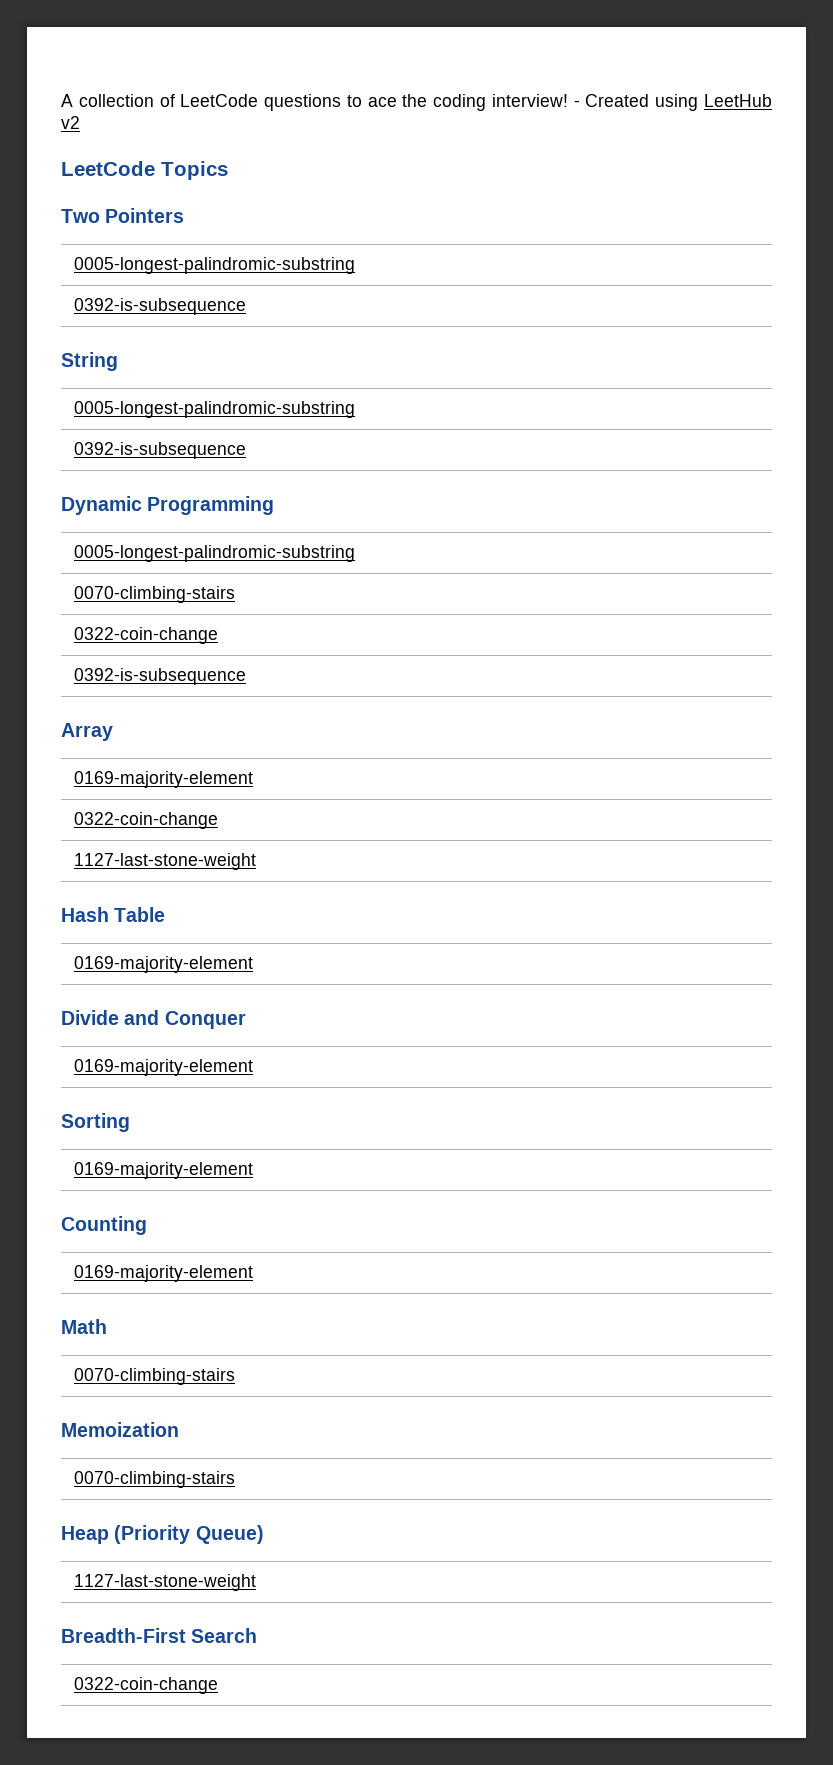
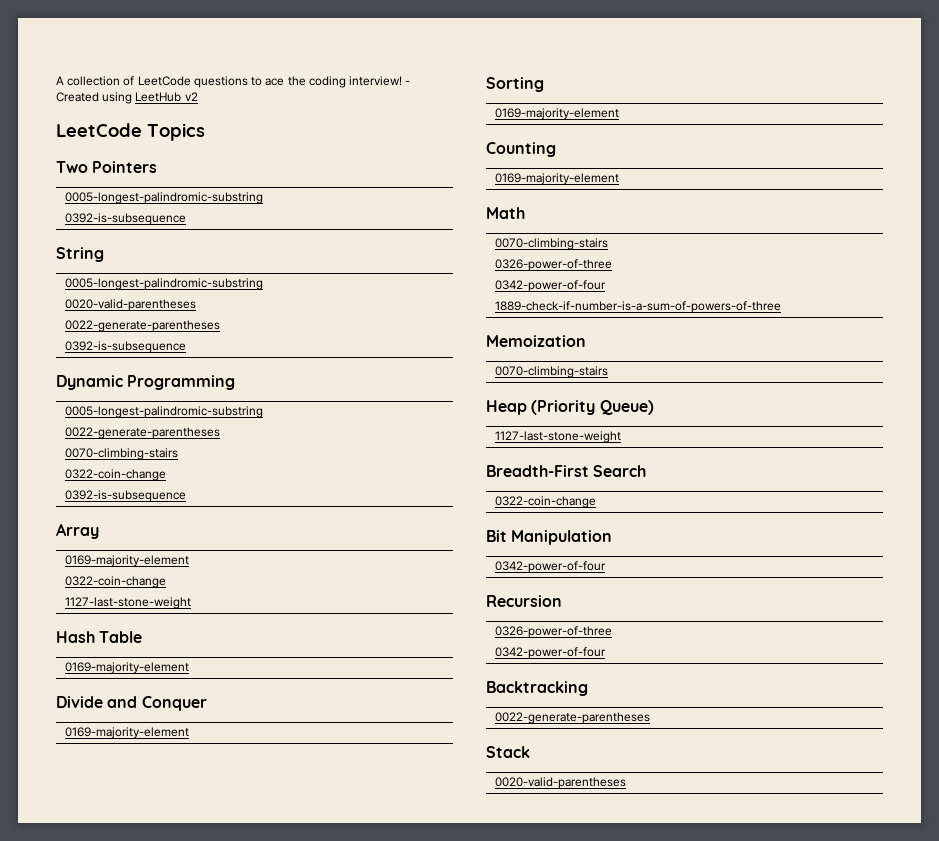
  String
  0005-longest-palindromic-substring
+ 0020-valid-parentheses
+ 0022-generate-parentheses
  Dynamic Programming
  0005-longest-palindromic-substring
+ 0022-generate-parentheses
  Math
  0070-climbing-stairs
+ 0326-power-of-three
+ 0342-power-of-four
+ 1889-check-if-number-is-a-sum-of-powers-of-three
+ Bit Manipulation
+ 0342-power-of-four
+ Recursion
+ 0326-power-of-three
+ 0342-power-of-four
+ Backtracking
+ 0022-generate-parentheses
+ Stack
+ 0020-valid-parentheses

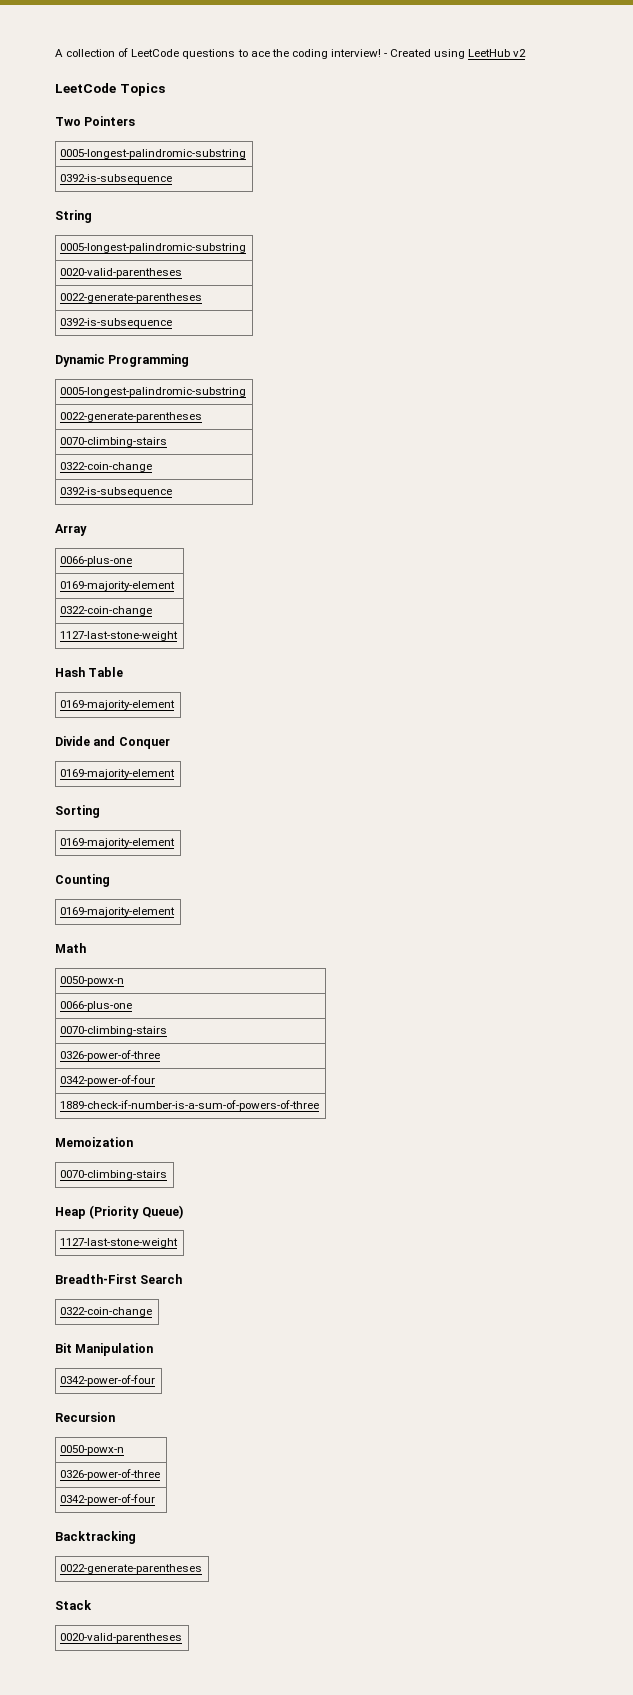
  Array
+ 0066-plus-one
  Math
+ 0050-powx-n
+ 0066-plus-one
  Recursion
+ 0050-powx-n

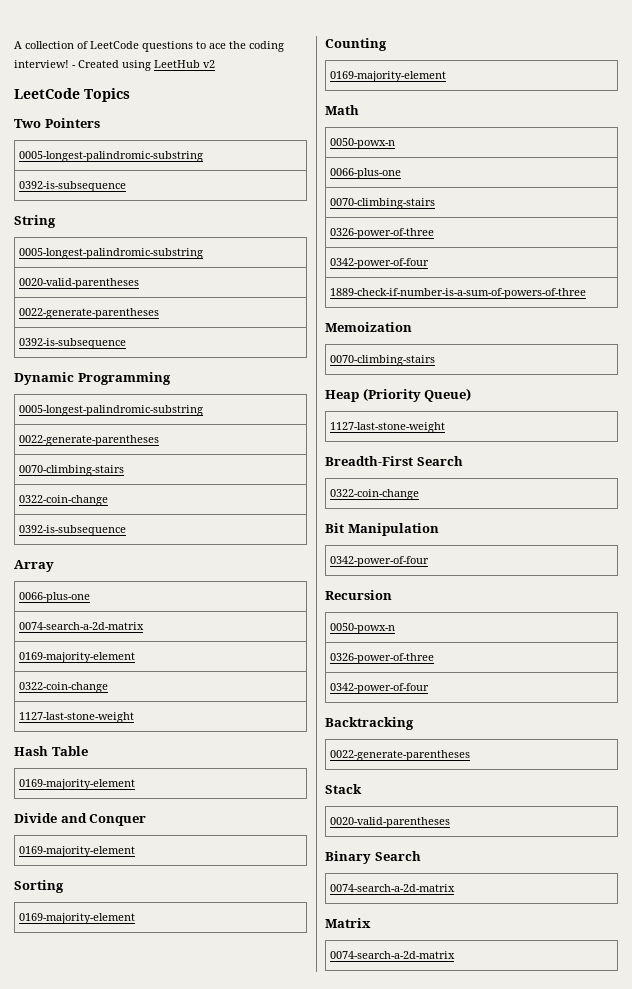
  Array
  0066-plus-one
+ 0074-search-a-2d-matrix
+ Binary Search
+ 0074-search-a-2d-matrix
+ Matrix
+ 0074-search-a-2d-matrix

